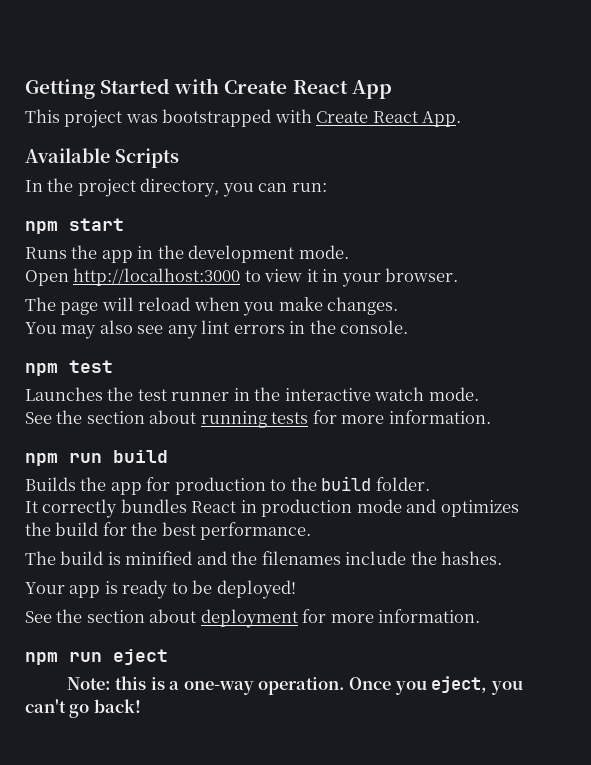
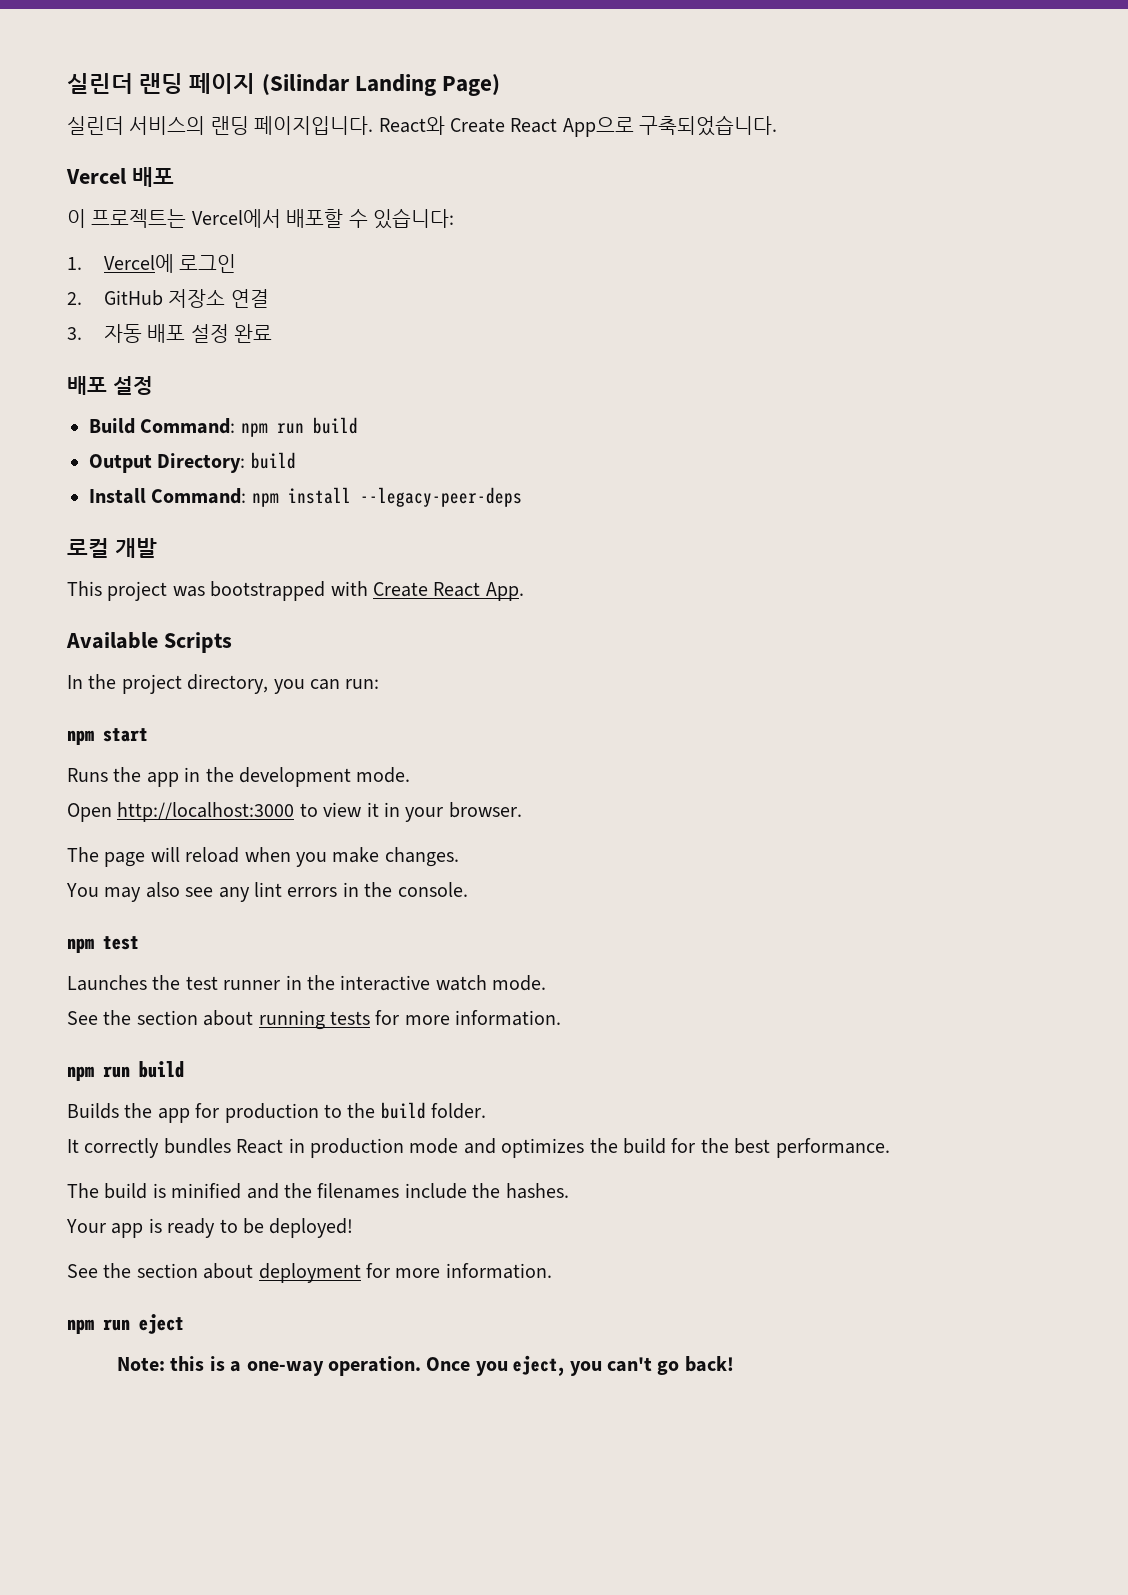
- Getting Started with Create React App
+ 실린더 랜딩 페이지 (Silindar Landing Page)
+ 실린더 서비스의 랜딩 페이지입니다. React와 Create React App으로 구축되었습니다.
+ Vercel 배포
+ 이 프로젝트는 Vercel에서 배포할 수 있습니다:
+ 1. Vercel에 로그인
+ 2. GitHub 저장소 연결
+ 3. 자동 배포 설정 완료
+ 배포 설정
+ Build Command: npm run build
+ Output Directory: build
+ Install Command: npm install --legacy-peer-deps
+ 로컬 개발

